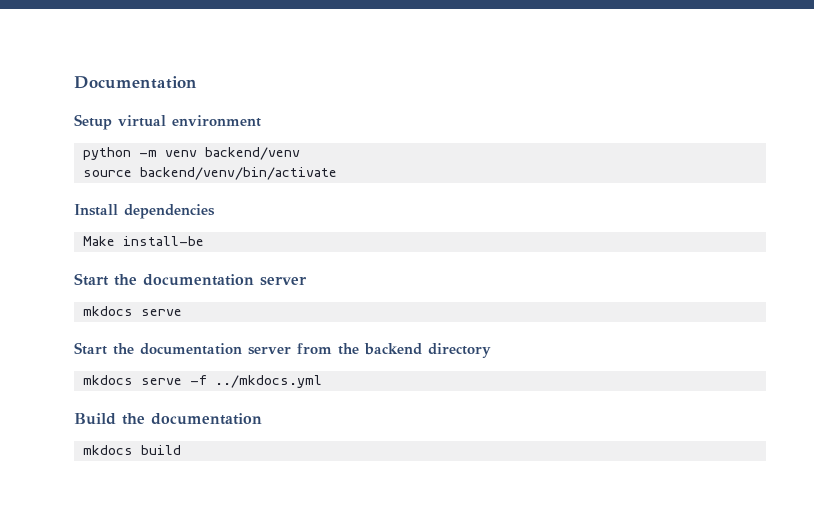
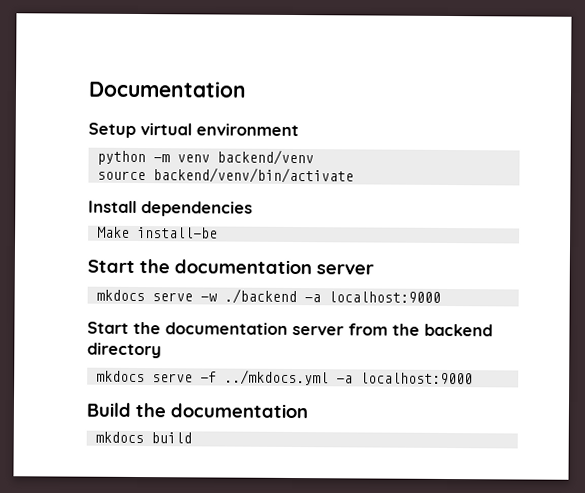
  Make install-be
  Start the documentation server
- mkdocs serve
+ mkdocs serve -w ./backend -a localhost:9000
- mkdocs serve -f ../mkdocs.yml
+ mkdocs serve -f ../mkdocs.yml -a localhost:9000

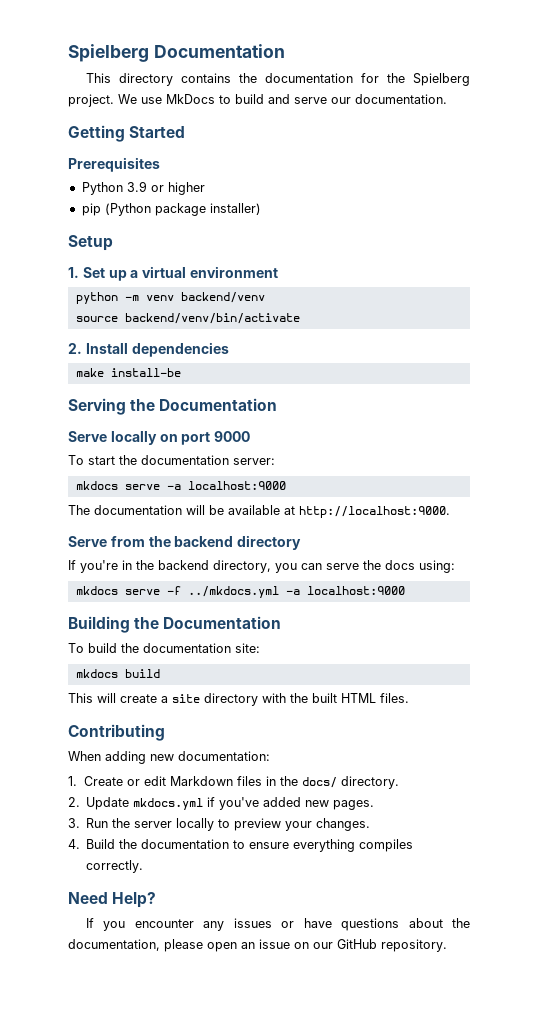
- Documentation
- Setup virtual environment
+ Spielberg Documentation
+ This directory contains the documentation for the Spielberg project. We use MkDocs to build and serve our documentation.
+ Getting Started
+ Prerequisites
+ Python 3.9 or higher
+ pip (Python package installer)
+ Setup
+ 1. Set up a virtual environment
- Install dependencies
+ 2. Install dependencies
- Make install-be
- Start the documentation server
- mkdocs serve -w ./backend -a localhost:9000
- Start the documentation server from the backend directory
+ make install-be
+ Serving the Documentation
+ Serve locally on port 9000
+ To start the documentation server:
+ mkdocs serve -a localhost:9000
+ The documentation will be available at http://localhost:9000.
+ Serve from the backend directory
+ If you're in the backend directory, you can serve the docs using:
- Build the documentation
+ Building the Documentation
+ To build the documentation site:
  mkdocs build
+ This will create a site directory with the built HTML files.
+ Contributing
+ When adding new documentation:
+ 1. Create or edit Markdown files in the docs/ directory.
+ 2. Update mkdocs.yml if you've added new pages.
+ 3. Run the server locally to preview your changes.
+ 4. Build the documentation to ensure everything compiles correctly.
+ Need Help?
+ If you encounter any issues or have questions about the documentation, please open an issue on our GitHub repository.

